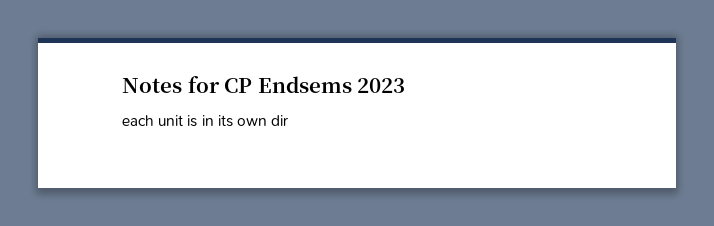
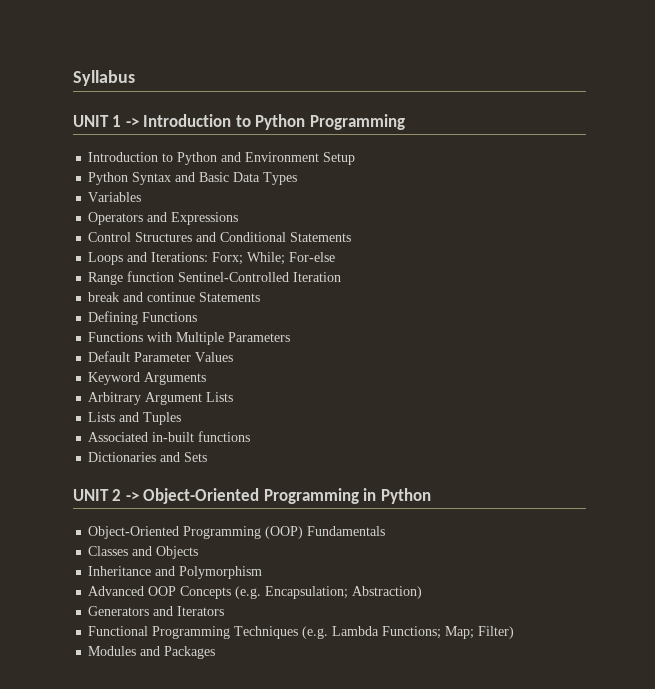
- Notes for CP Endsems 2023
- each unit is in its own dir
+ Syllabus
+ UNIT 1 -> Introduction to Python Programming
+ Introduction to Python and Environment Setup
+ Python Syntax and Basic Data Types
+ Variables
+ Operators and Expressions
+ Control Structures and Conditional Statements
+ Loops and Iterations: Forx; While; For-else
+ Range function Sentinel-Controlled Iteration
+ break and continue Statements
+ Defining Functions
+ Functions with Multiple Parameters
+ Default Parameter Values
+ Keyword Arguments
+ Arbitrary Argument Lists
+ Lists and Tuples
+ Associated in-built functions
+ Dictionaries and Sets
+ UNIT 2 -> Object-Oriented Programming in Python
+ Object-Oriented Programming (OOP) Fundamentals
+ Classes and Objects
+ Inheritance and Polymorphism
+ Advanced OOP Concepts (e.g. Encapsulation; Abstraction)
+ Generators and Iterators
+ Functional Programming Techniques (e.g. Lambda Functions; Map; Filter)
+ Modules and Packages

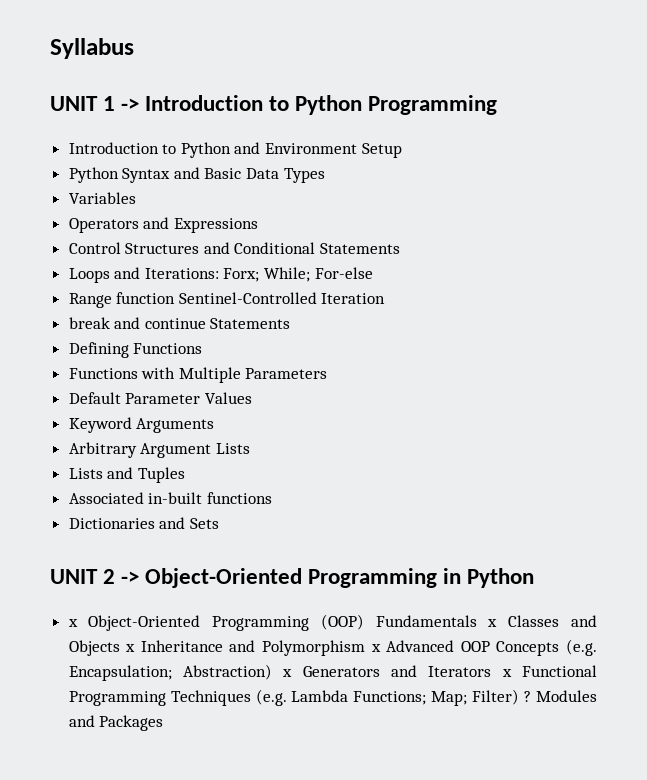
- Object-Oriented Programming (OOP) Fundamentals
- Classes and Objects
- Inheritance and Polymorphism
- Advanced OOP Concepts (e.g. Encapsulation; Abstraction)
- Generators and Iterators
- Functional Programming Techniques (e.g. Lambda Functions; Map; Filter)
- Modules and Packages
+ x Object-Oriented Programming (OOP) Fundamentals x Classes and Objects x Inheritance and Polymorphism x Advanced OOP Concepts (e.g. Encapsulation; Abstraction) x Generators and Iterators x Functional Programming Techniques (e.g. Lambda Functions; Map; Filter) ? Modules and Packages

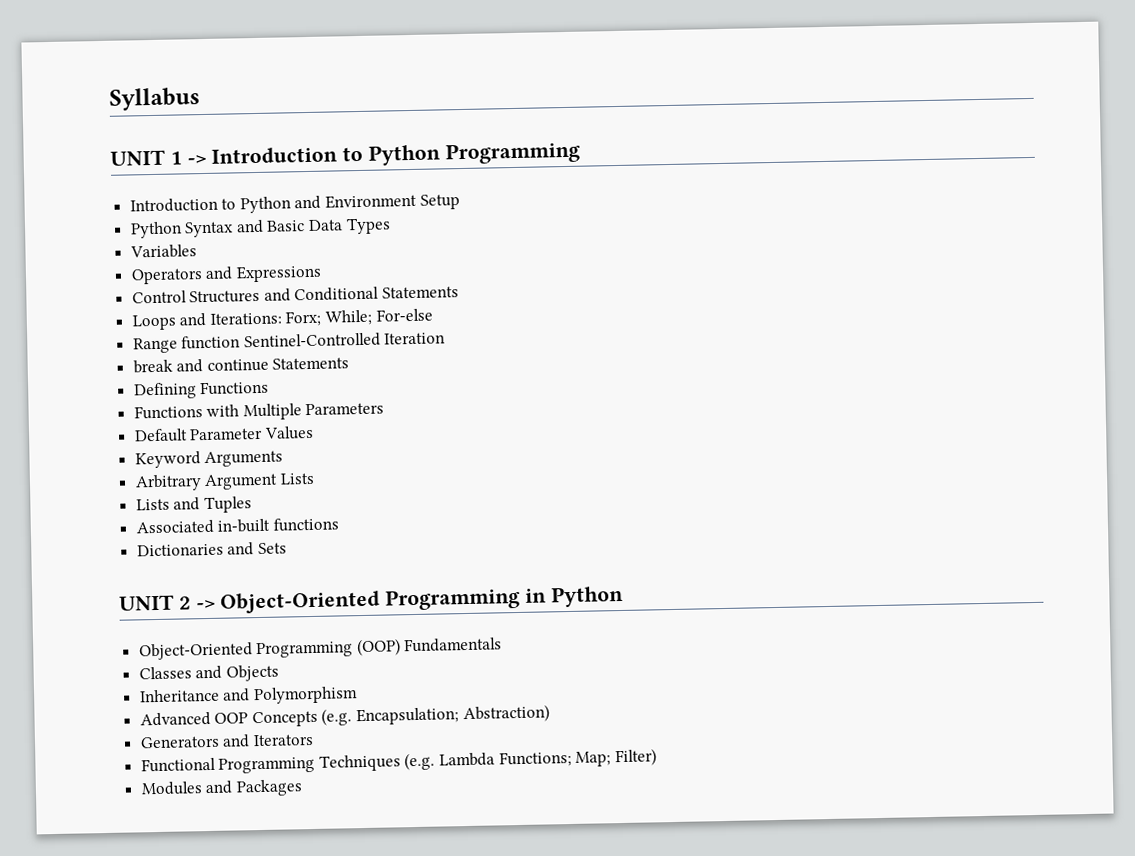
- x Object-Oriented Programming (OOP) Fundamentals x Classes and Objects x Inheritance and Polymorphism x Advanced OOP Concepts (e.g. Encapsulation; Abstraction) x Generators and Iterators x Functional Programming Techniques (e.g. Lambda Functions; Map; Filter) ? Modules and Packages
+ Object-Oriented Programming (OOP) Fundamentals
+ Classes and Objects
+ Inheritance and Polymorphism
+ Advanced OOP Concepts (e.g. Encapsulation; Abstraction)
+ Generators and Iterators
+ Functional Programming Techniques (e.g. Lambda Functions; Map; Filter)
+ Modules and Packages

